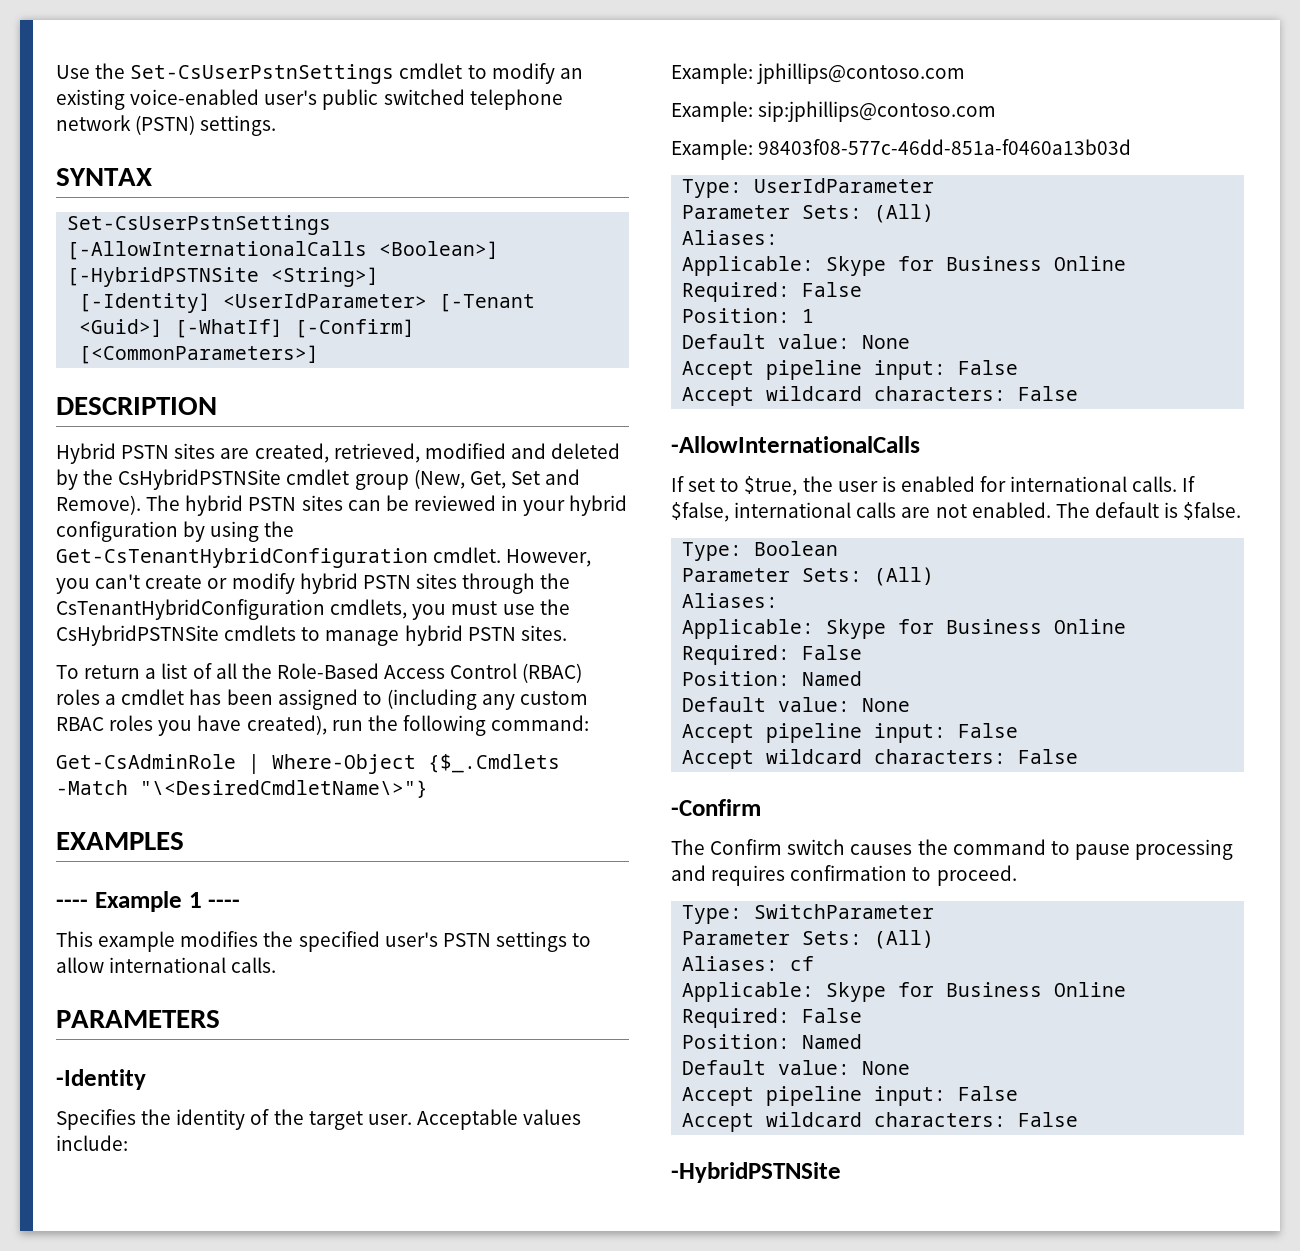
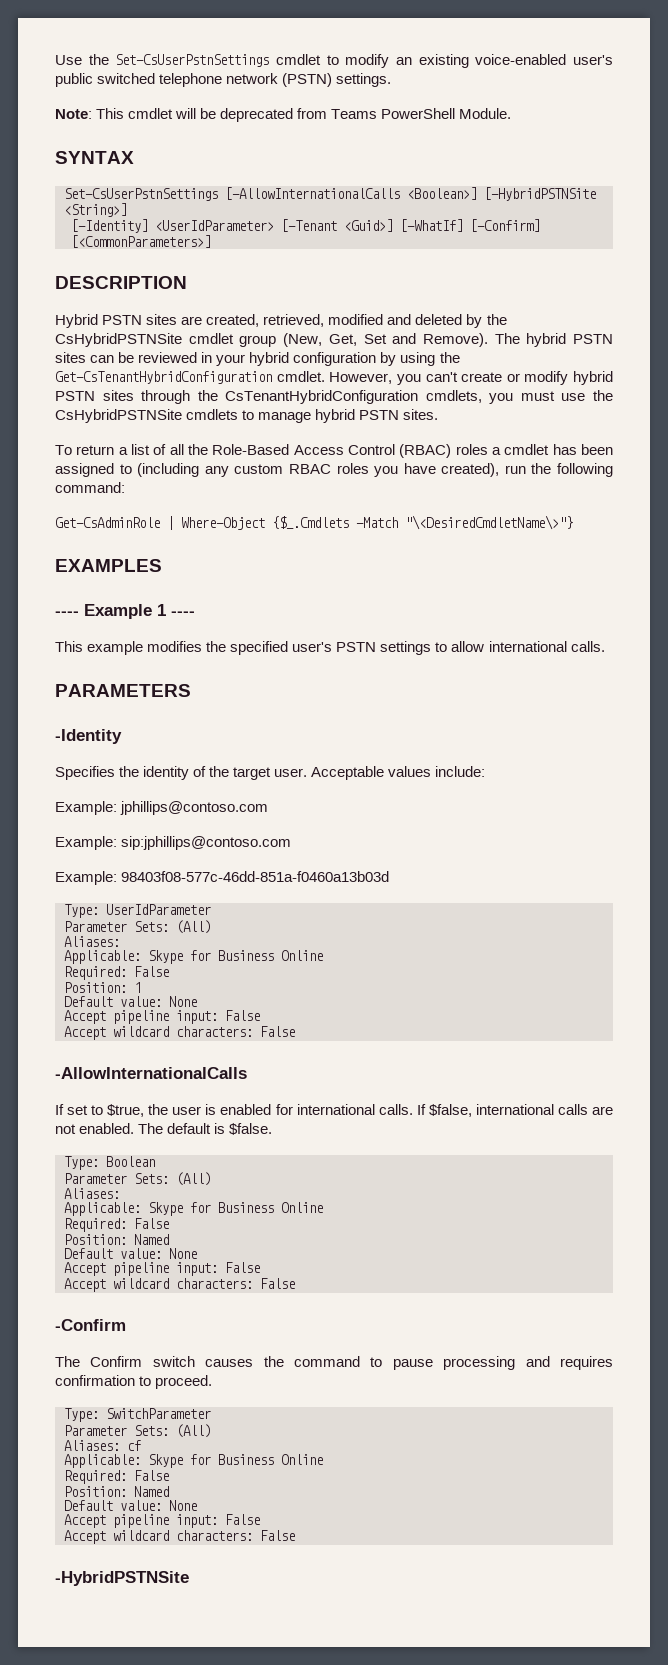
+ Note: This cmdlet will be deprecated from Teams PowerShell Module.

